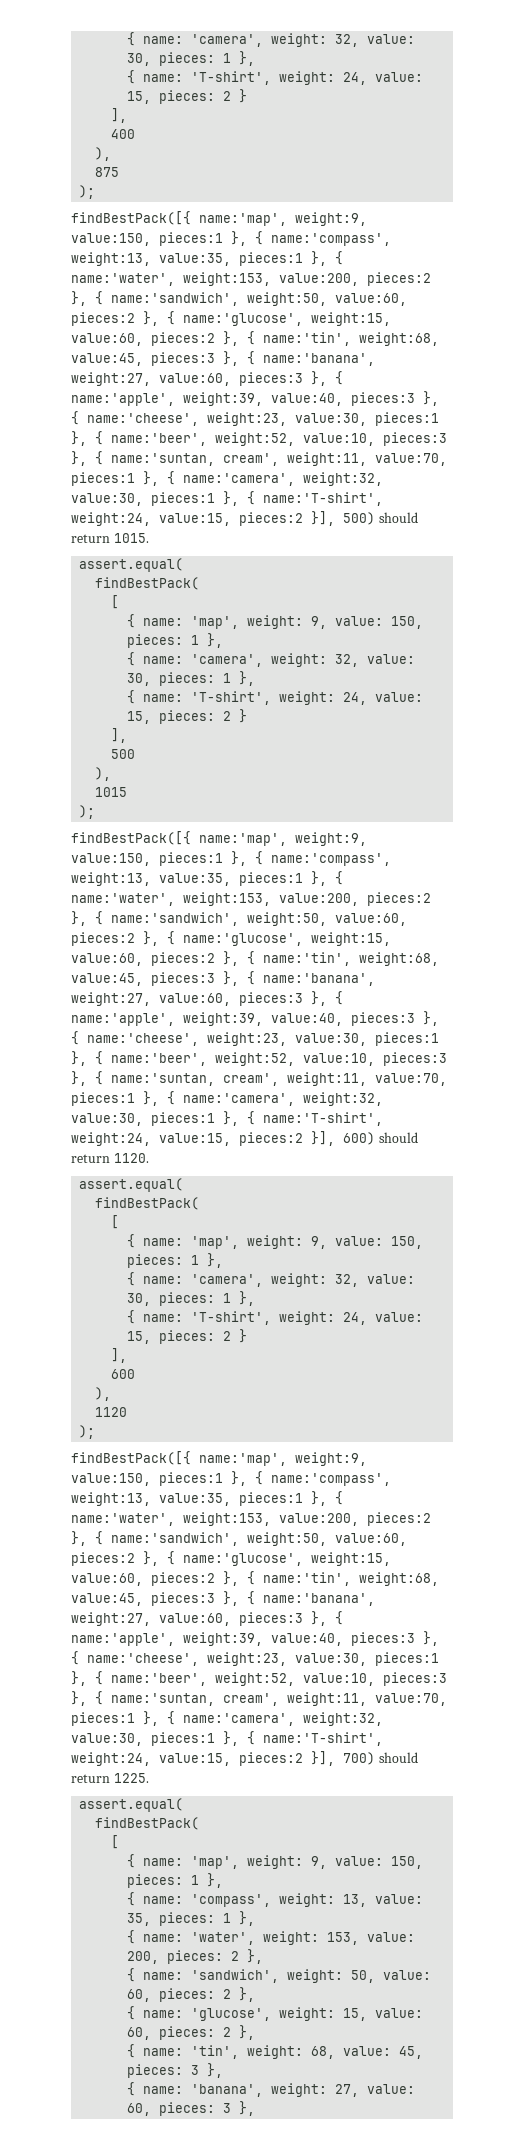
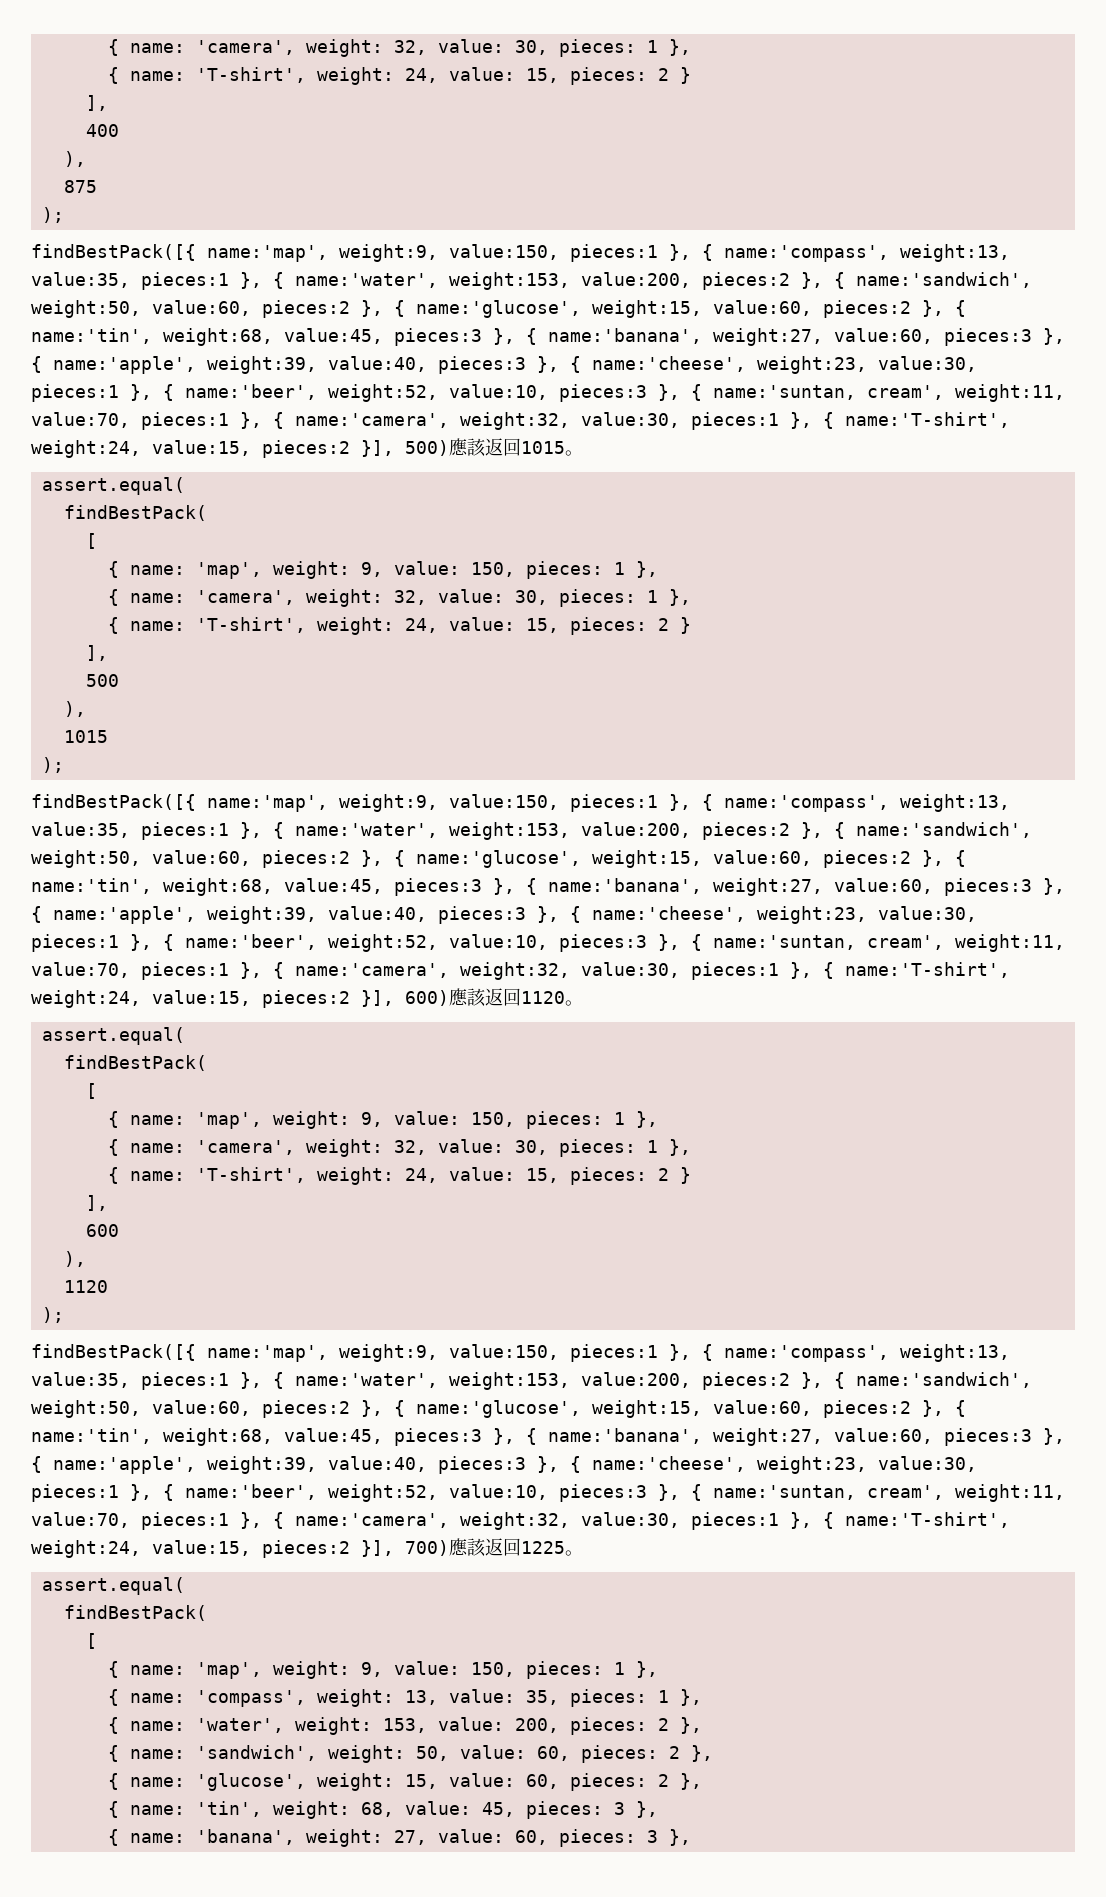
- findBestPack([{ name:'map', weight:9, value:150, pieces:1 }, { name:'compass', weight:13, value:35, pieces:1 }, { name:'water', weight:153, value:200, pieces:2 }, { name:'sandwich', weight:50, value:60, pieces:2 }, { name:'glucose', weight:15, value:60, pieces:2 }, { name:'tin', weight:68, value:45, pieces:3 }, { name:'banana', weight:27, value:60, pieces:3 }, { name:'apple', weight:39, value:40, pieces:3 }, { name:'cheese', weight:23, value:30, pieces:1 }, { name:'beer', weight:52, value:10, pieces:3 }, { name:'suntan, cream', weight:11, value:70, pieces:1 }, { name:'camera', weight:32, value:30, pieces:1 }, { name:'T-shirt', weight:24, value:15, pieces:2 }], 500) should return 1015.
+ findBestPack([{ name:'map', weight:9, value:150, pieces:1 }, { name:'compass', weight:13, value:35, pieces:1 }, { name:'water', weight:153, value:200, pieces:2 }, { name:'sandwich', weight:50, value:60, pieces:2 }, { name:'glucose', weight:15, value:60, pieces:2 }, { name:'tin', weight:68, value:45, pieces:3 }, { name:'banana', weight:27, value:60, pieces:3 }, { name:'apple', weight:39, value:40, pieces:3 }, { name:'cheese', weight:23, value:30, pieces:1 }, { name:'beer', weight:52, value:10, pieces:3 }, { name:'suntan, cream', weight:11, value:70, pieces:1 }, { name:'camera', weight:32, value:30, pieces:1 }, { name:'T-shirt', weight:24, value:15, pieces:2 }], 500)應該返回1015。
- findBestPack([{ name:'map', weight:9, value:150, pieces:1 }, { name:'compass', weight:13, value:35, pieces:1 }, { name:'water', weight:153, value:200, pieces:2 }, { name:'sandwich', weight:50, value:60, pieces:2 }, { name:'glucose', weight:15, value:60, pieces:2 }, { name:'tin', weight:68, value:45, pieces:3 }, { name:'banana', weight:27, value:60, pieces:3 }, { name:'apple', weight:39, value:40, pieces:3 }, { name:'cheese', weight:23, value:30, pieces:1 }, { name:'beer', weight:52, value:10, pieces:3 }, { name:'suntan, cream', weight:11, value:70, pieces:1 }, { name:'camera', weight:32, value:30, pieces:1 }, { name:'T-shirt', weight:24, value:15, pieces:2 }], 600) should return 1120.
+ findBestPack([{ name:'map', weight:9, value:150, pieces:1 }, { name:'compass', weight:13, value:35, pieces:1 }, { name:'water', weight:153, value:200, pieces:2 }, { name:'sandwich', weight:50, value:60, pieces:2 }, { name:'glucose', weight:15, value:60, pieces:2 }, { name:'tin', weight:68, value:45, pieces:3 }, { name:'banana', weight:27, value:60, pieces:3 }, { name:'apple', weight:39, value:40, pieces:3 }, { name:'cheese', weight:23, value:30, pieces:1 }, { name:'beer', weight:52, value:10, pieces:3 }, { name:'suntan, cream', weight:11, value:70, pieces:1 }, { name:'camera', weight:32, value:30, pieces:1 }, { name:'T-shirt', weight:24, value:15, pieces:2 }], 600)應該返回1120。
- findBestPack([{ name:'map', weight:9, value:150, pieces:1 }, { name:'compass', weight:13, value:35, pieces:1 }, { name:'water', weight:153, value:200, pieces:2 }, { name:'sandwich', weight:50, value:60, pieces:2 }, { name:'glucose', weight:15, value:60, pieces:2 }, { name:'tin', weight:68, value:45, pieces:3 }, { name:'banana', weight:27, value:60, pieces:3 }, { name:'apple', weight:39, value:40, pieces:3 }, { name:'cheese', weight:23, value:30, pieces:1 }, { name:'beer', weight:52, value:10, pieces:3 }, { name:'suntan, cream', weight:11, value:70, pieces:1 }, { name:'camera', weight:32, value:30, pieces:1 }, { name:'T-shirt', weight:24, value:15, pieces:2 }], 700) should return 1225.
+ findBestPack([{ name:'map', weight:9, value:150, pieces:1 }, { name:'compass', weight:13, value:35, pieces:1 }, { name:'water', weight:153, value:200, pieces:2 }, { name:'sandwich', weight:50, value:60, pieces:2 }, { name:'glucose', weight:15, value:60, pieces:2 }, { name:'tin', weight:68, value:45, pieces:3 }, { name:'banana', weight:27, value:60, pieces:3 }, { name:'apple', weight:39, value:40, pieces:3 }, { name:'cheese', weight:23, value:30, pieces:1 }, { name:'beer', weight:52, value:10, pieces:3 }, { name:'suntan, cream', weight:11, value:70, pieces:1 }, { name:'camera', weight:32, value:30, pieces:1 }, { name:'T-shirt', weight:24, value:15, pieces:2 }], 700)應該返回1225。

